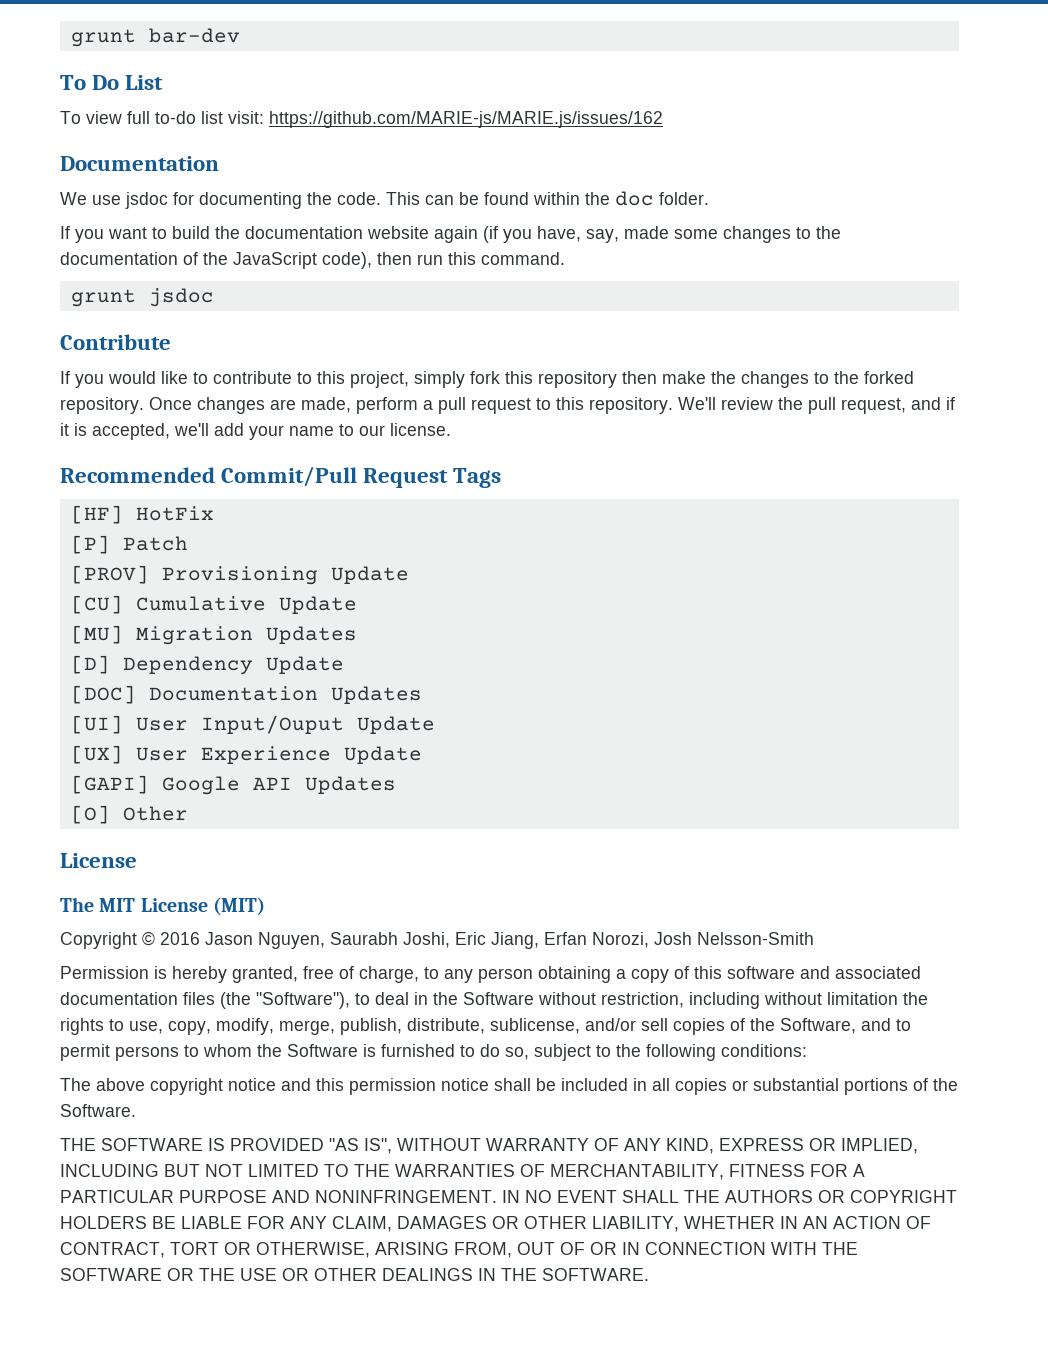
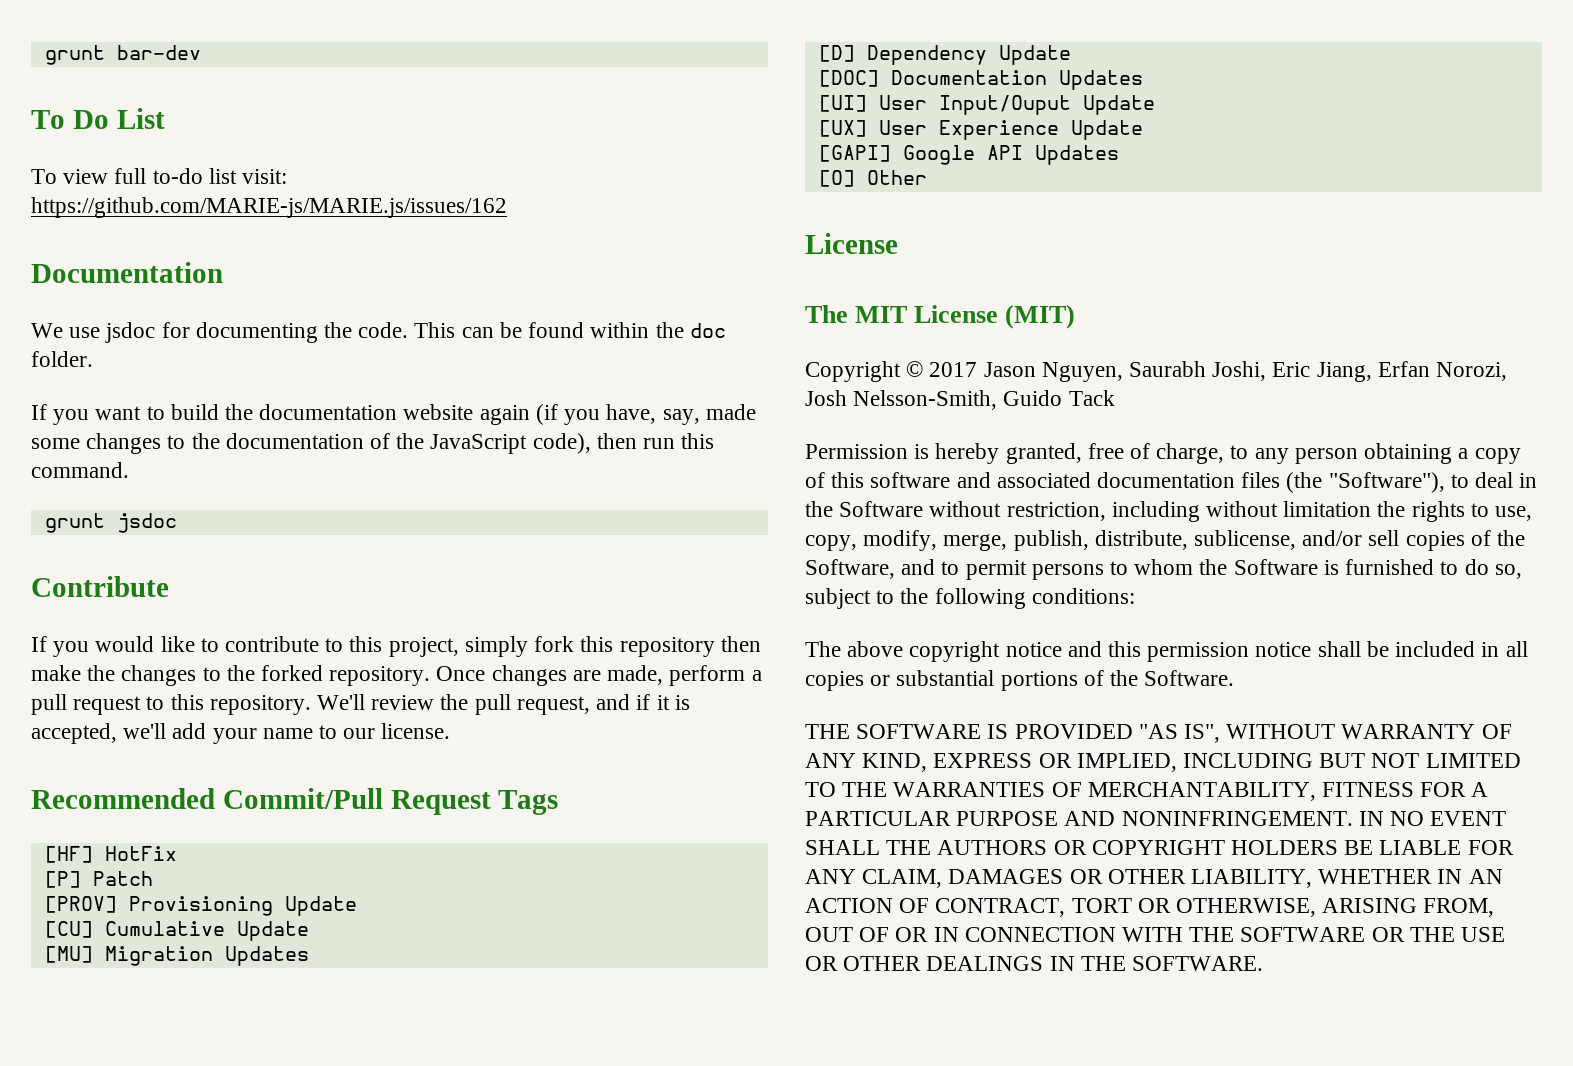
- Copyright © 2016 Jason Nguyen, Saurabh Joshi, Eric Jiang, Erfan Norozi, Josh Nelsson-Smith
+ Copyright © 2017 Jason Nguyen, Saurabh Joshi, Eric Jiang, Erfan Norozi, Josh Nelsson-Smith, Guido Tack

